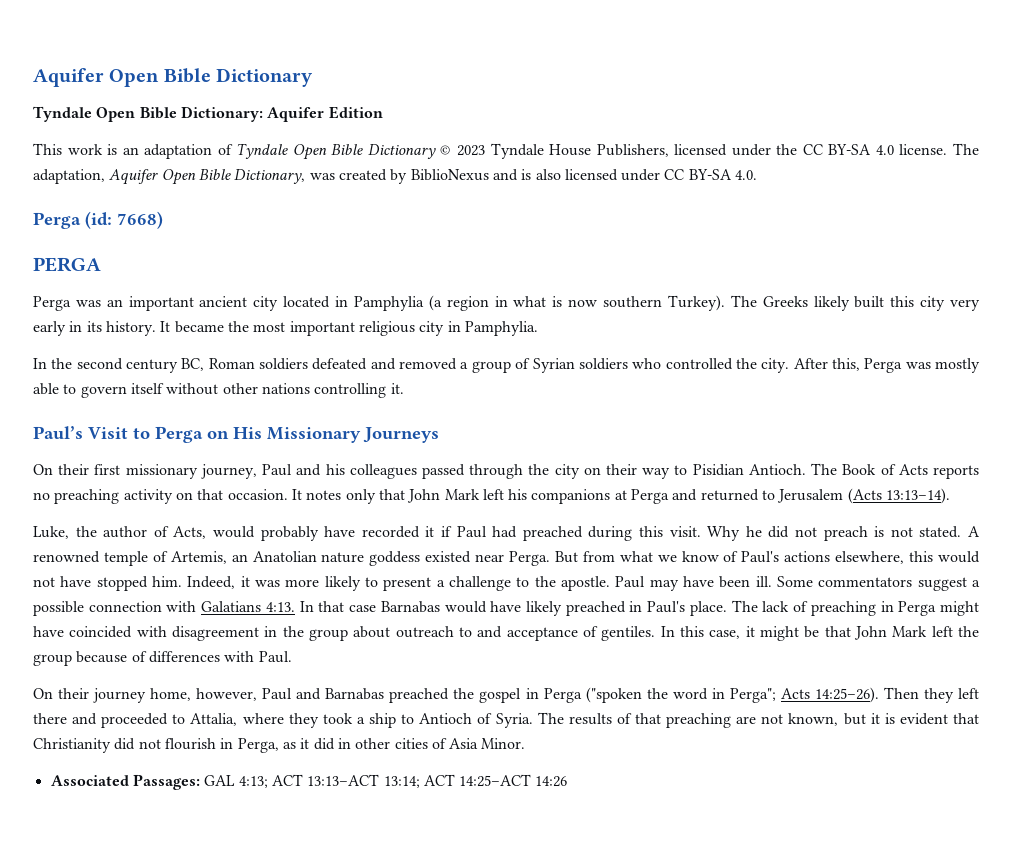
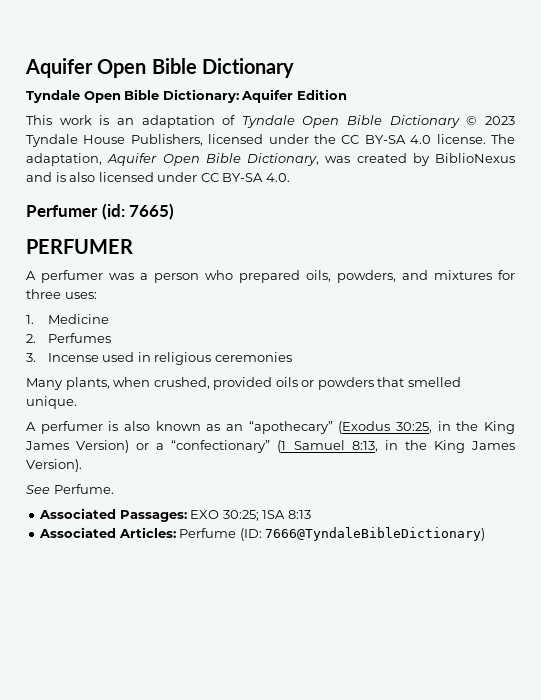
- Perga (id: 7668)
- PERGA
- Perga was an important ancient city located in Pamphylia (a region in what is now southern Turkey). The Greeks likely built this city very early in its history. It became the most important religious city in Pamphylia.
- In the second century BC, Roman soldiers defeated and removed a group of Syrian soldiers who controlled the city. After this, Perga was mostly able to govern itself without other nations controlling it.
- Paul’s Visit to Perga on His Missionary Journeys
- On their first missionary journey, Paul and his colleagues passed through the city on their way to Pisidian Antioch. The Book of Acts reports no preaching activity on that occasion. It notes only that John Mark left his companions at Perga and returned to Jerusalem (Acts 13:13–14).
- Luke, the author of Acts, would probably have recorded it if Paul had preached during this visit. Why he did not preach is not stated. A renowned temple of Artemis, an Anatolian nature goddess existed near Perga. But from what we know of Paul's actions elsewhere, this would not have stopped him. Indeed, it was more likely to present a challenge to the apostle. Paul may have been ill. Some commentators suggest a possible connection with Galatians 4:13. In that case Barnabas would have likely preached in Paul's place. The lack of preaching in Perga might have coincided with disagreement in the group about outreach to and acceptance of gentiles. In this case, it might be that John Mark left the group because of differences with Paul.
- On their journey home, however, Paul and Barnabas preached the gospel in Perga ("spoken the word in Perga"; Acts 14:25–26). Then they left there and proceeded to Attalia, where they took a ship to Antioch of Syria. The results of that preaching are not known, but it is evident that Christianity did not flourish in Perga, as it did in other cities of Asia Minor.
- Associated Passages: GAL 4:13; ACT 13:13–ACT 13:14; ACT 14:25–ACT 14:26
+ Perfumer (id: 7665)
+ PERFUMER
+ A perfumer was a person who prepared oils, powders, and mixtures for three uses:
+ 1. Medicine
+ 2. Perfumes
+ 3. Incense used in religious ceremonies
+ Many plants, when crushed, provided oils or powders that smelled unique.
+ A perfumer is also known as an “apothecary” (Exodus 30:25, in the King James Version) or a “confectionary” (1 Samuel 8:13, in the King James Version).
+ See Perfume.
+ Associated Passages: EXO 30:25; 1SA 8:13
+ Associated Articles: Perfume (ID: 7666@TyndaleBibleDictionary)

